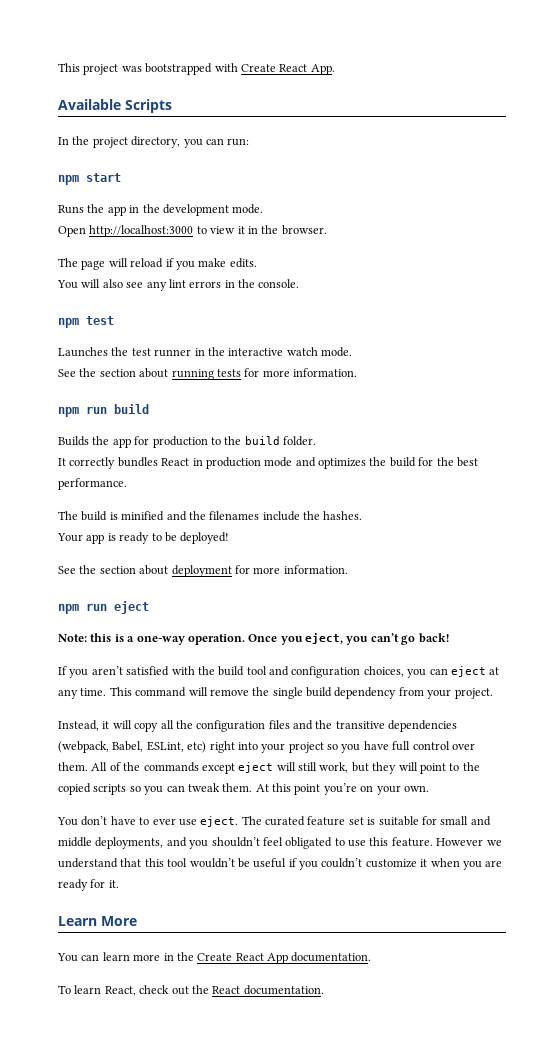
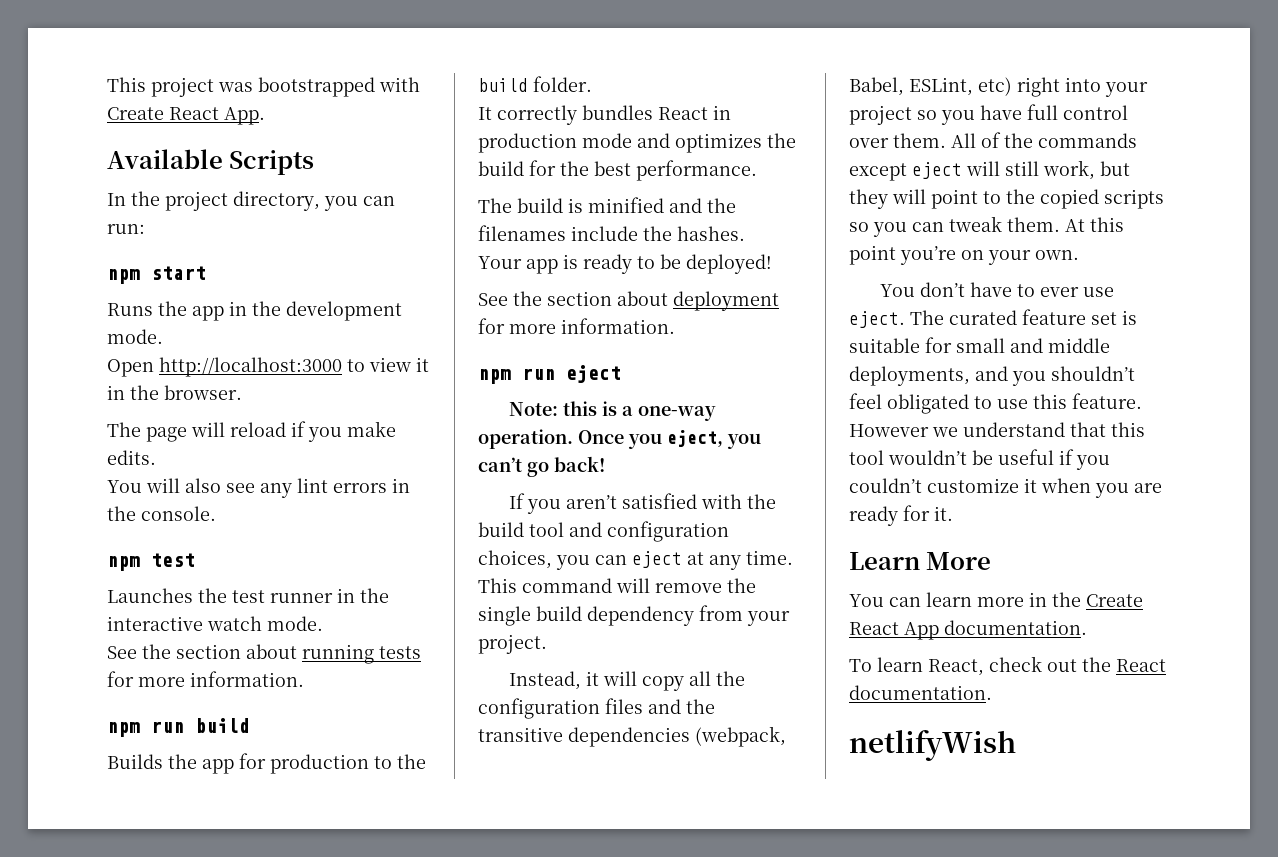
+ netlifyWish

